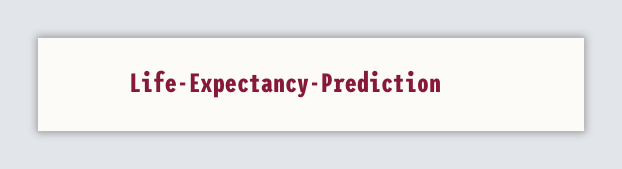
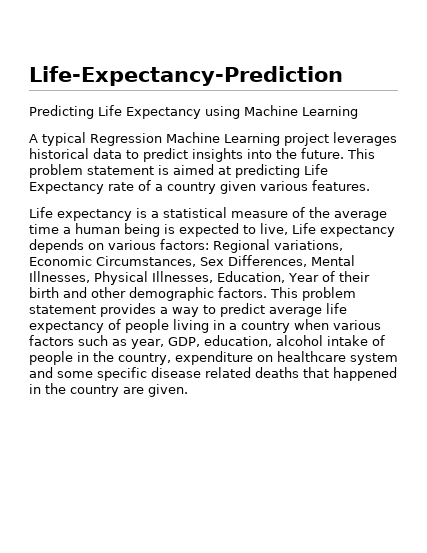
+ Predicting Life Expectancy using Machine Learning
+ A typical Regression Machine Learning project leverages historical data to predict insights into the future. This problem statement is aimed at predicting Life Expectancy rate of a country given various features.
+ Life expectancy is a statistical measure of the average time a human being is expected to live, Life expectancy depends on various factors: Regional variations, Economic Circumstances, Sex Differences, Mental Illnesses, Physical Illnesses, Education, Year of their birth and other demographic factors. This problem statement provides a way to predict average life expectancy of people living in a country when various factors such as year, GDP, education, alcohol intake of people in the country, expenditure on healthcare system and some specific disease related deaths that happened in the country are given.

